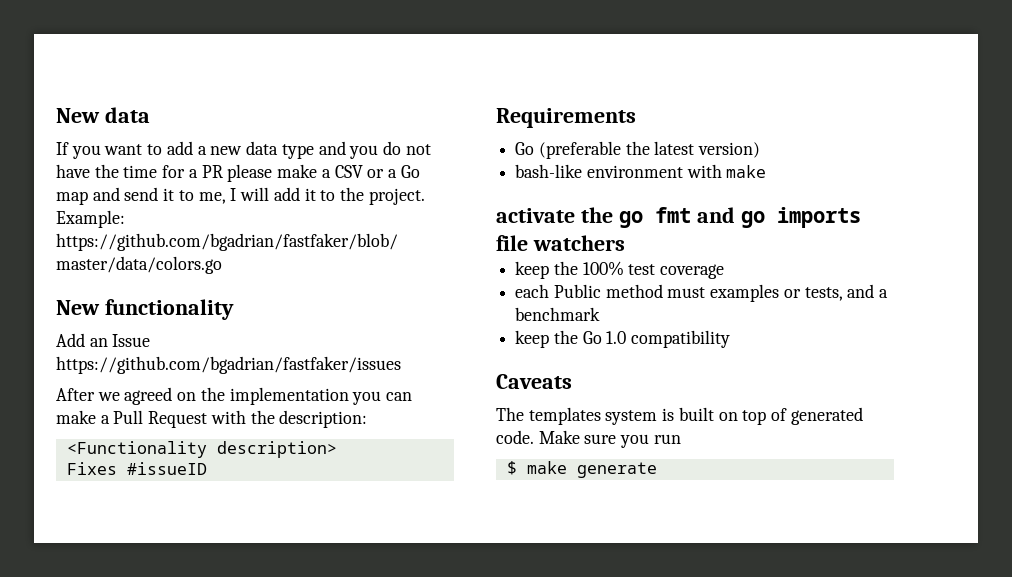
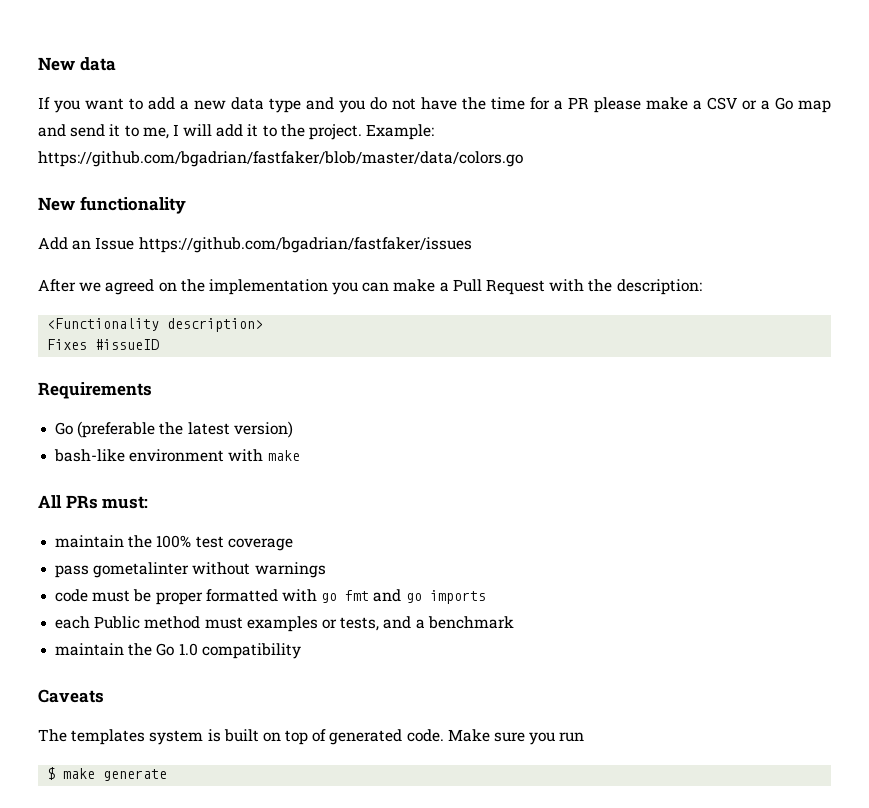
- activate the go fmt and go imports file watchers
- keep the 100% test coverage
+ All PRs must:
+ maintain the 100% test coverage
+ pass gometalinter without warnings
+ code must be proper formatted with go fmt and go imports
- keep the Go 1.0 compatibility
+ maintain the Go 1.0 compatibility

